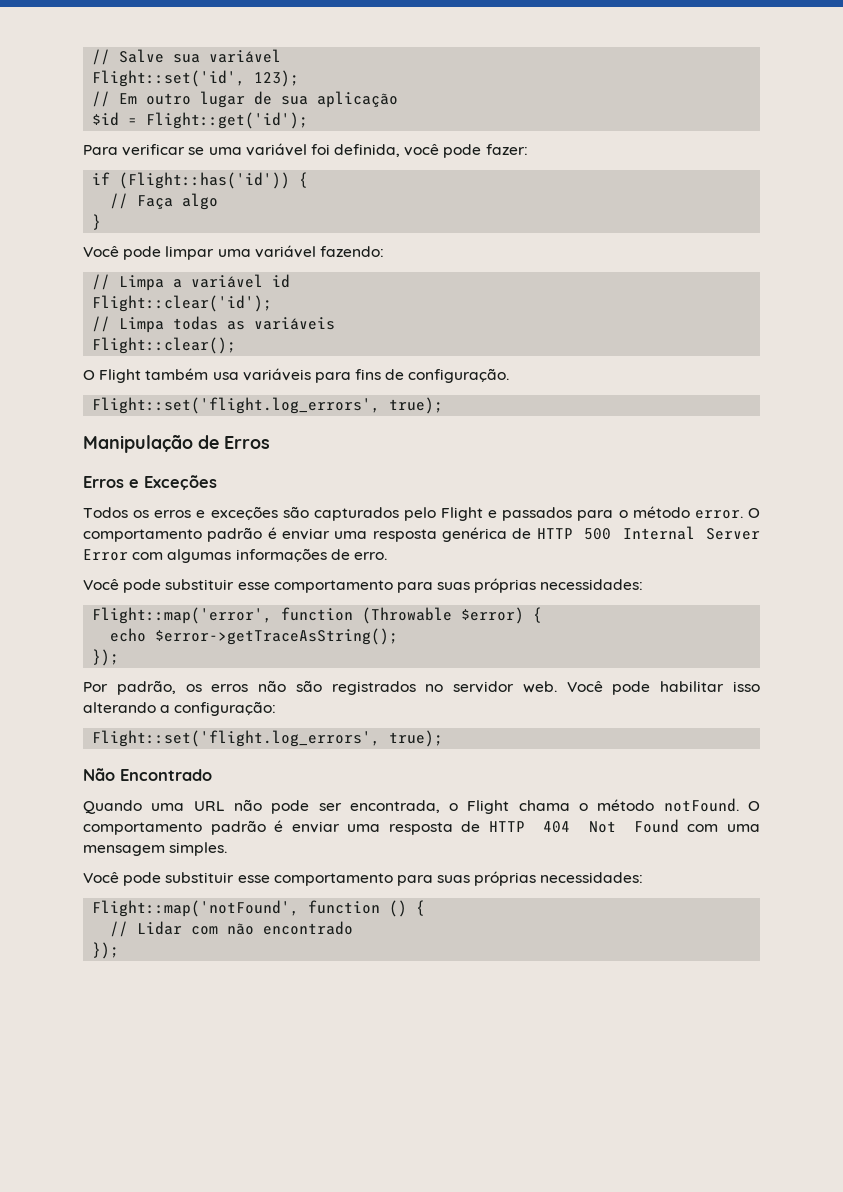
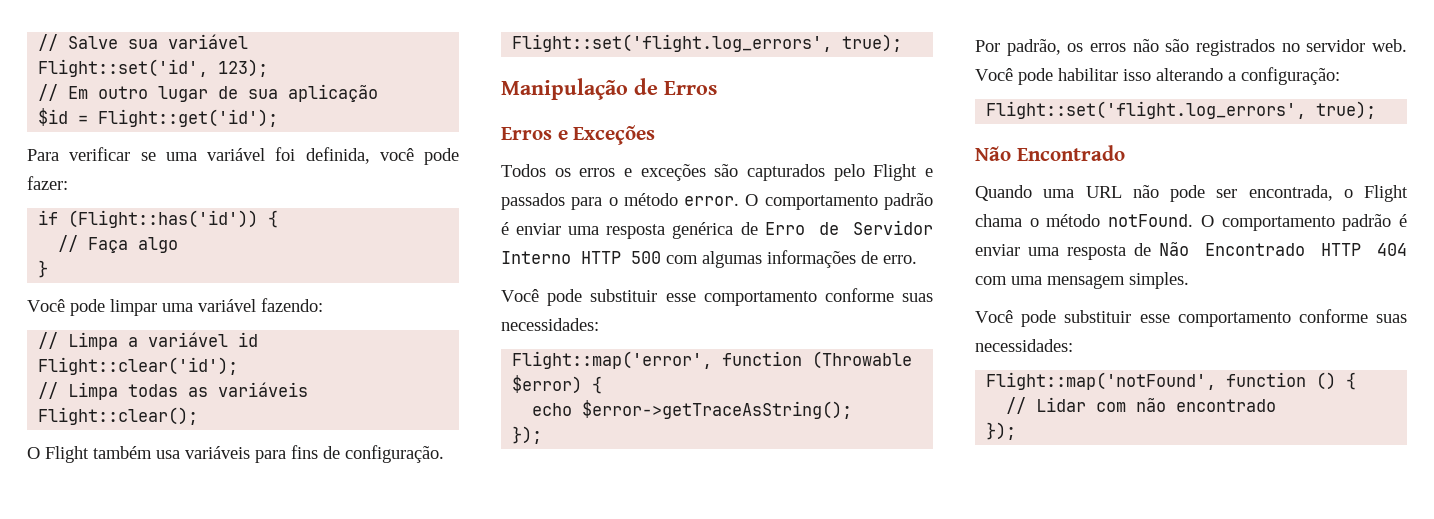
- O comportamento padrão é enviar uma resposta genérica de HTTP 500 Internal Server Error com algumas informações de erro.
- Você pode substituir esse comportamento para suas próprias necessidades:
+ O comportamento padrão é enviar uma resposta genérica de Erro de Servidor Interno HTTP 500 com algumas informações de erro.
+ Você pode substituir esse comportamento conforme suas necessidades:
- O comportamento padrão é enviar uma resposta de HTTP 404 Not Found com uma mensagem simples.
- Você pode substituir esse comportamento para suas próprias necessidades:
+ O comportamento padrão é enviar uma resposta de Não Encontrado HTTP 404 com uma mensagem simples.
+ Você pode substituir esse comportamento conforme suas necessidades:

